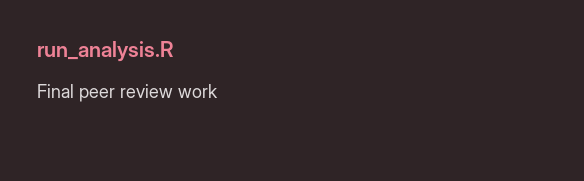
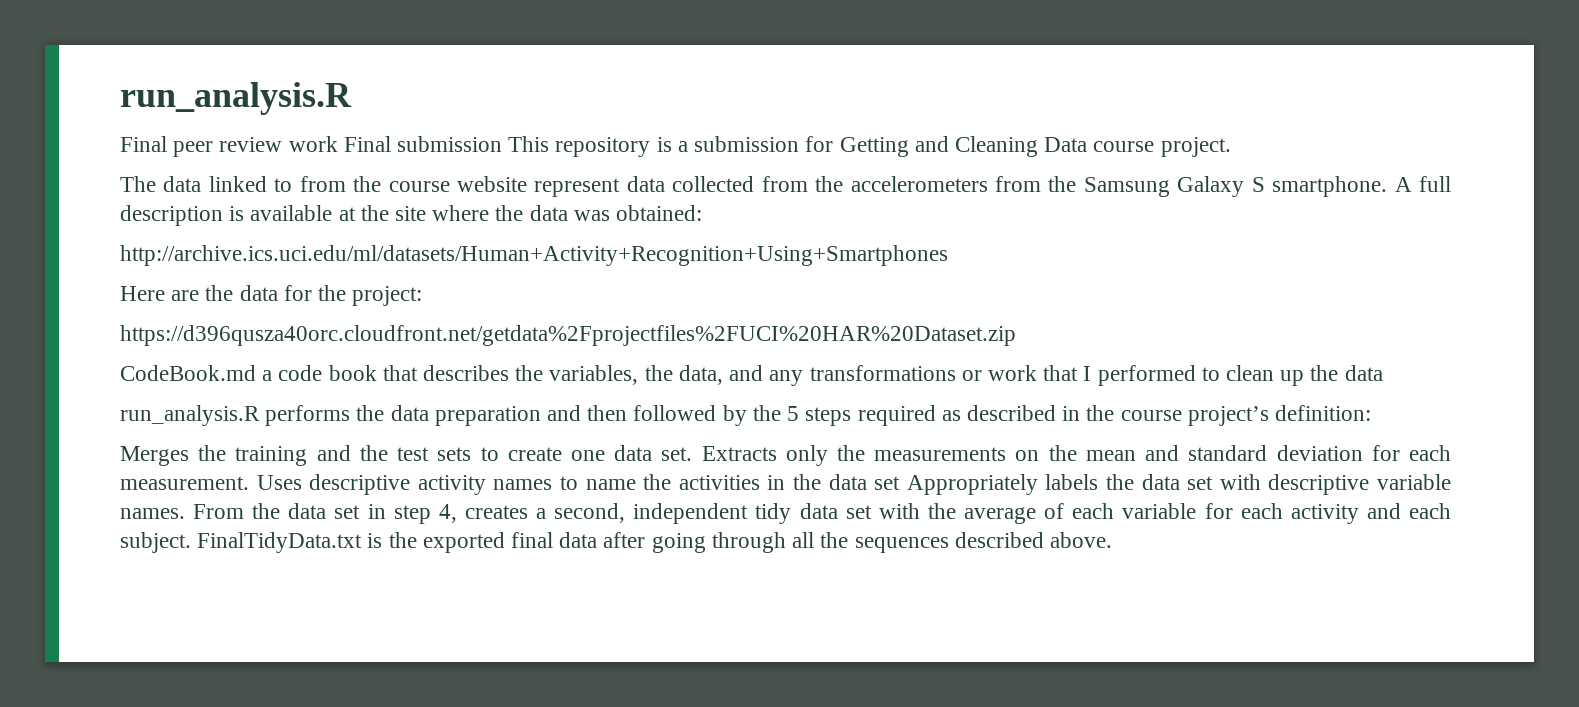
- Final peer review work
+ Final peer review work Final submission This repository is a submission for Getting and Cleaning Data course project.
+ The data linked to from the course website represent data collected from the accelerometers from the Samsung Galaxy S smartphone. A full description is available at the site where the data was obtained:
+ http://archive.ics.uci.edu/ml/datasets/Human+Activity+Recognition+Using+Smartphones
+ Here are the data for the project:
+ https://d396qusza40orc.cloudfront.net/getdata%2Fprojectfiles%2FUCI%20HAR%20Dataset.zip
+ CodeBook.md a code book that describes the variables, the data, and any transformations or work that I performed to clean up the data
+ run_analysis.R performs the data preparation and then followed by the 5 steps required as described in the course project’s definition:
+ Merges the training and the test sets to create one data set. Extracts only the measurements on the mean and standard deviation for each measurement. Uses descriptive activity names to name the activities in the data set Appropriately labels the data set with descriptive variable names. From the data set in step 4, creates a second, independent tidy data set with the average of each variable for each activity and each subject. FinalTidyData.txt is the exported final data after going through all the sequences described above.

